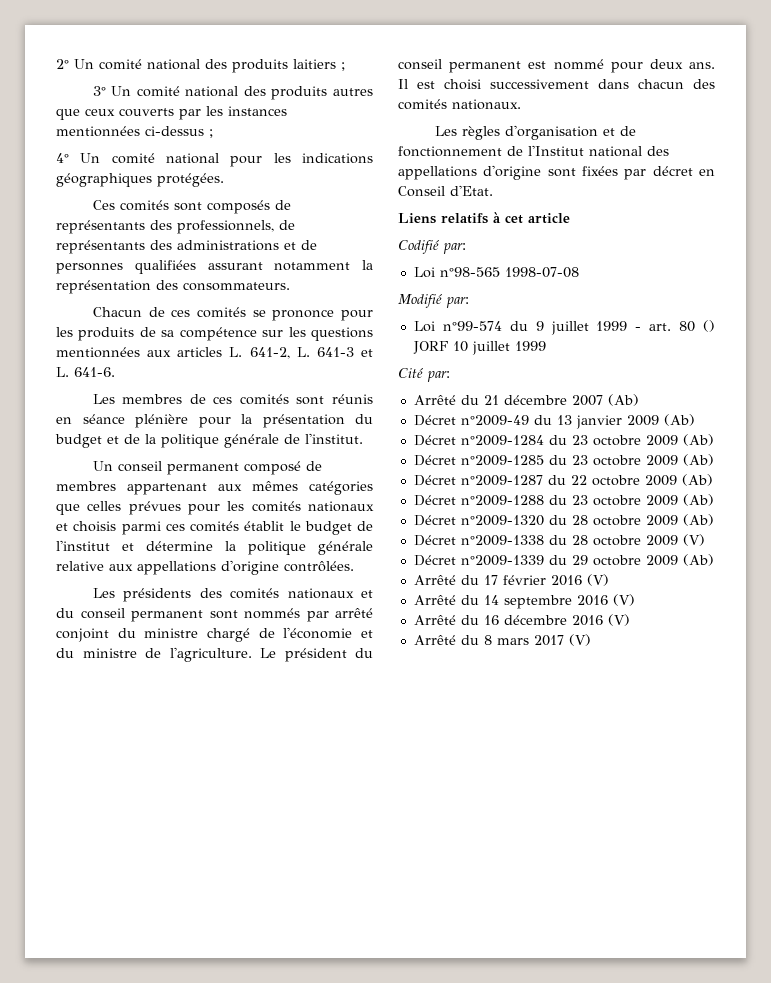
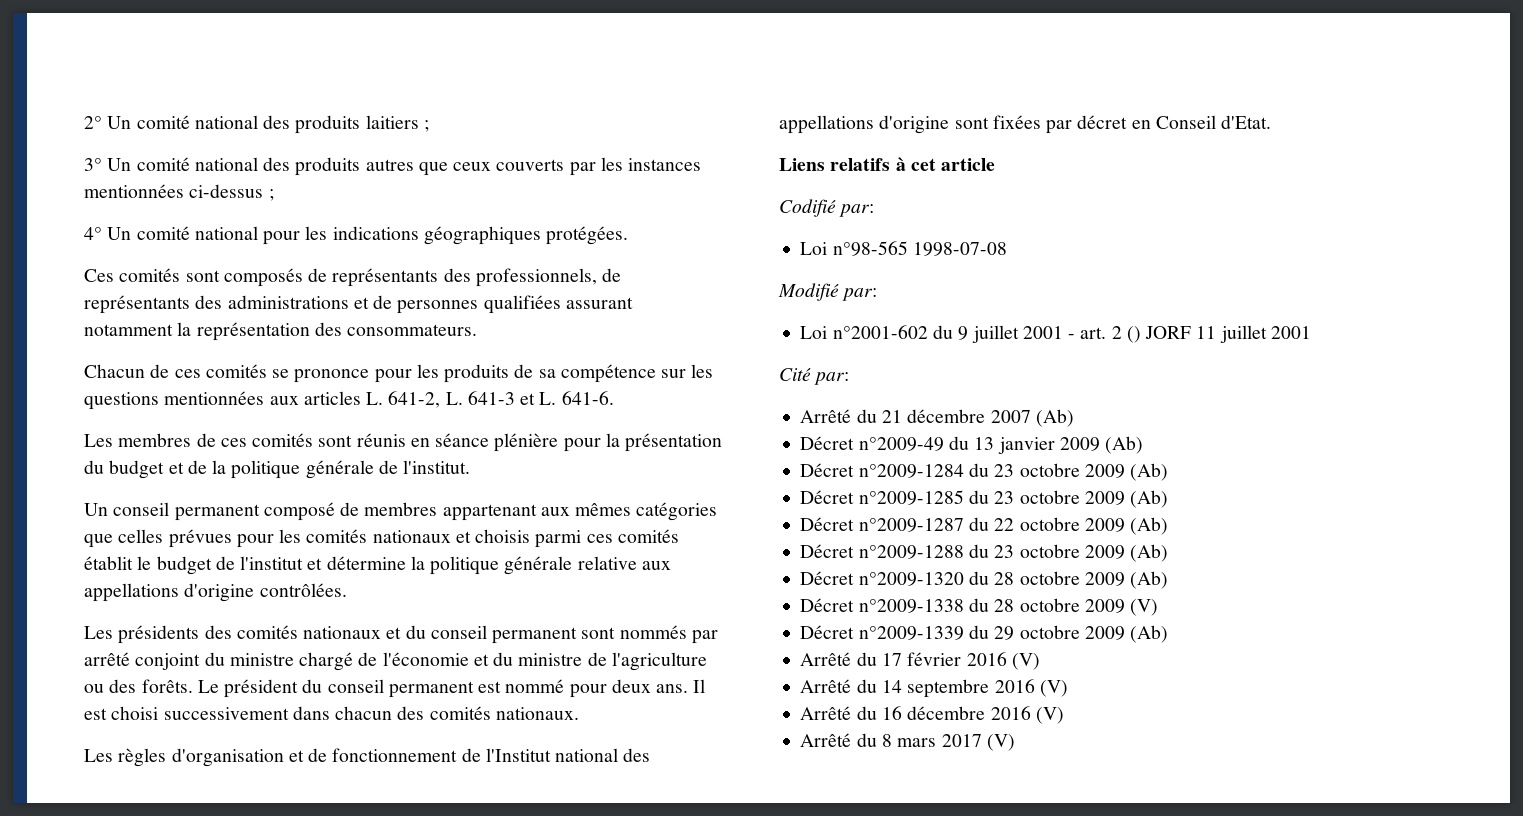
- Les présidents des comités nationaux et du conseil permanent sont nommés par arrêté conjoint du ministre chargé de l'économie et du ministre de l'agriculture.
+ Les présidents des comités nationaux et du conseil permanent sont nommés par arrêté conjoint du ministre chargé de l'économie et du ministre de l'agriculture ou des forêts.
- Loi n°99-574 du 9 juillet 1999 - art. 80 () JORF 10 juillet 1999
+ Loi n°2001-602 du 9 juillet 2001 - art. 2 () JORF 11 juillet 2001

